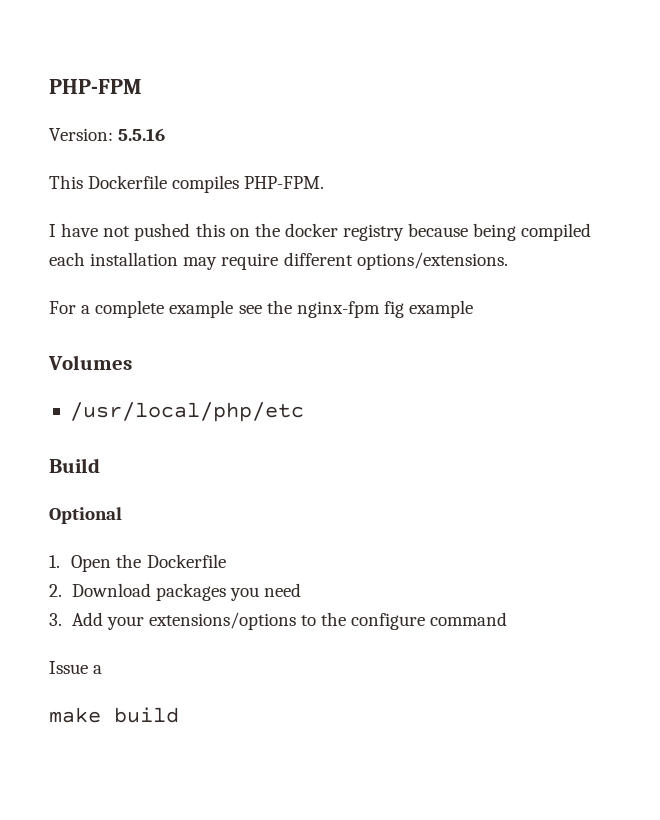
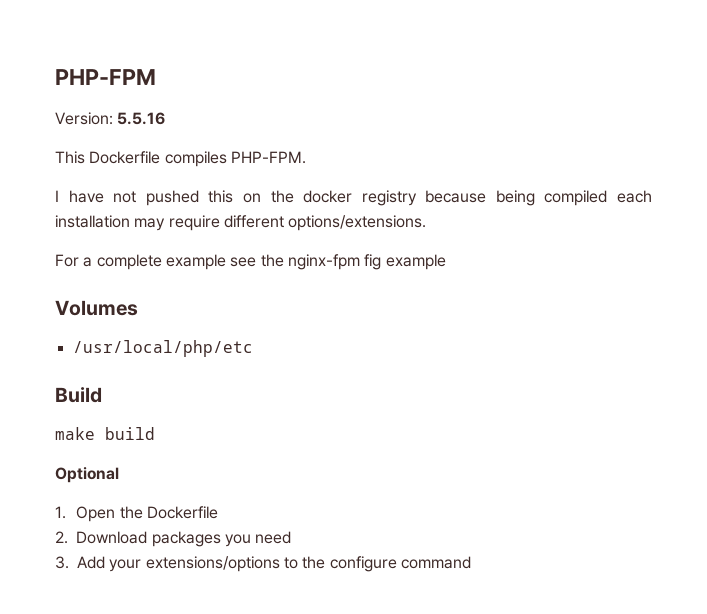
+ make build
- Issue a
- make build

